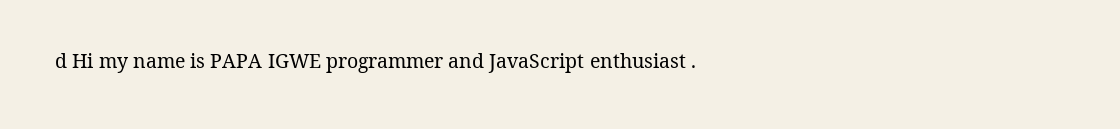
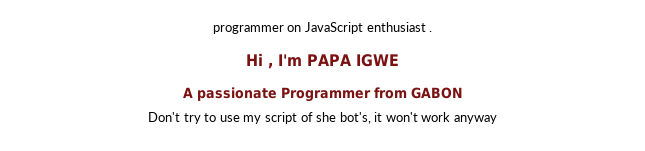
- d Hi my name is PAPA IGWE programmer and JavaScript enthusiast .
+ programmer on JavaScript enthusiast .
+ Hi , I'm PAPA IGWE
+ A passionate Programmer from GABON
+ Don't try to use my script of she bot's, it won't work anyway

